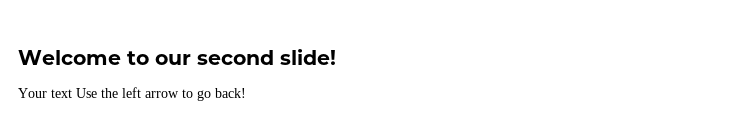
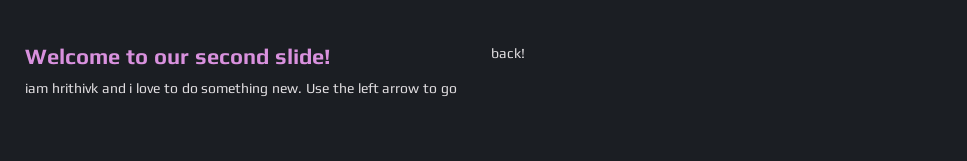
- Your text Use the left arrow to go back!
+ iam hrithivk and i love to do something new. Use the left arrow to go back!

